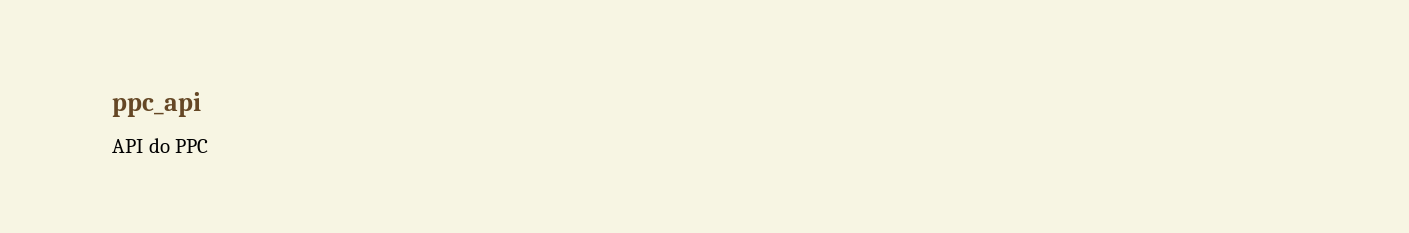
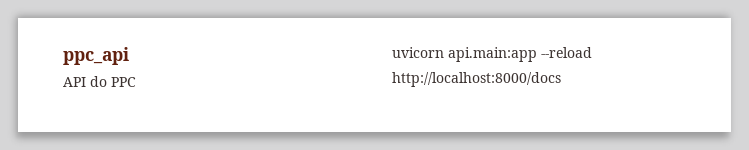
+ uvicorn api.main:app --reload
+ http://localhost:8000/docs

